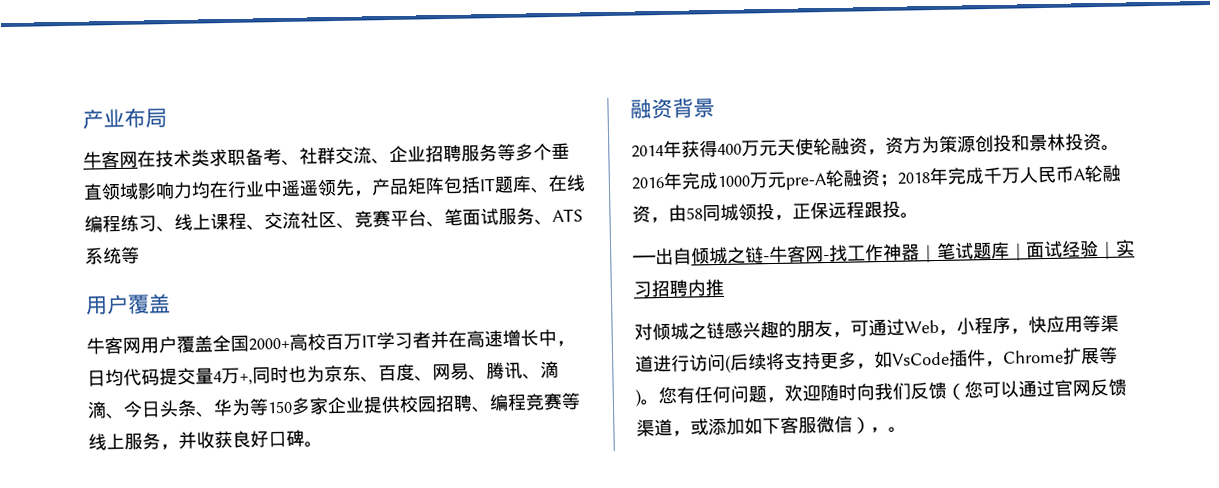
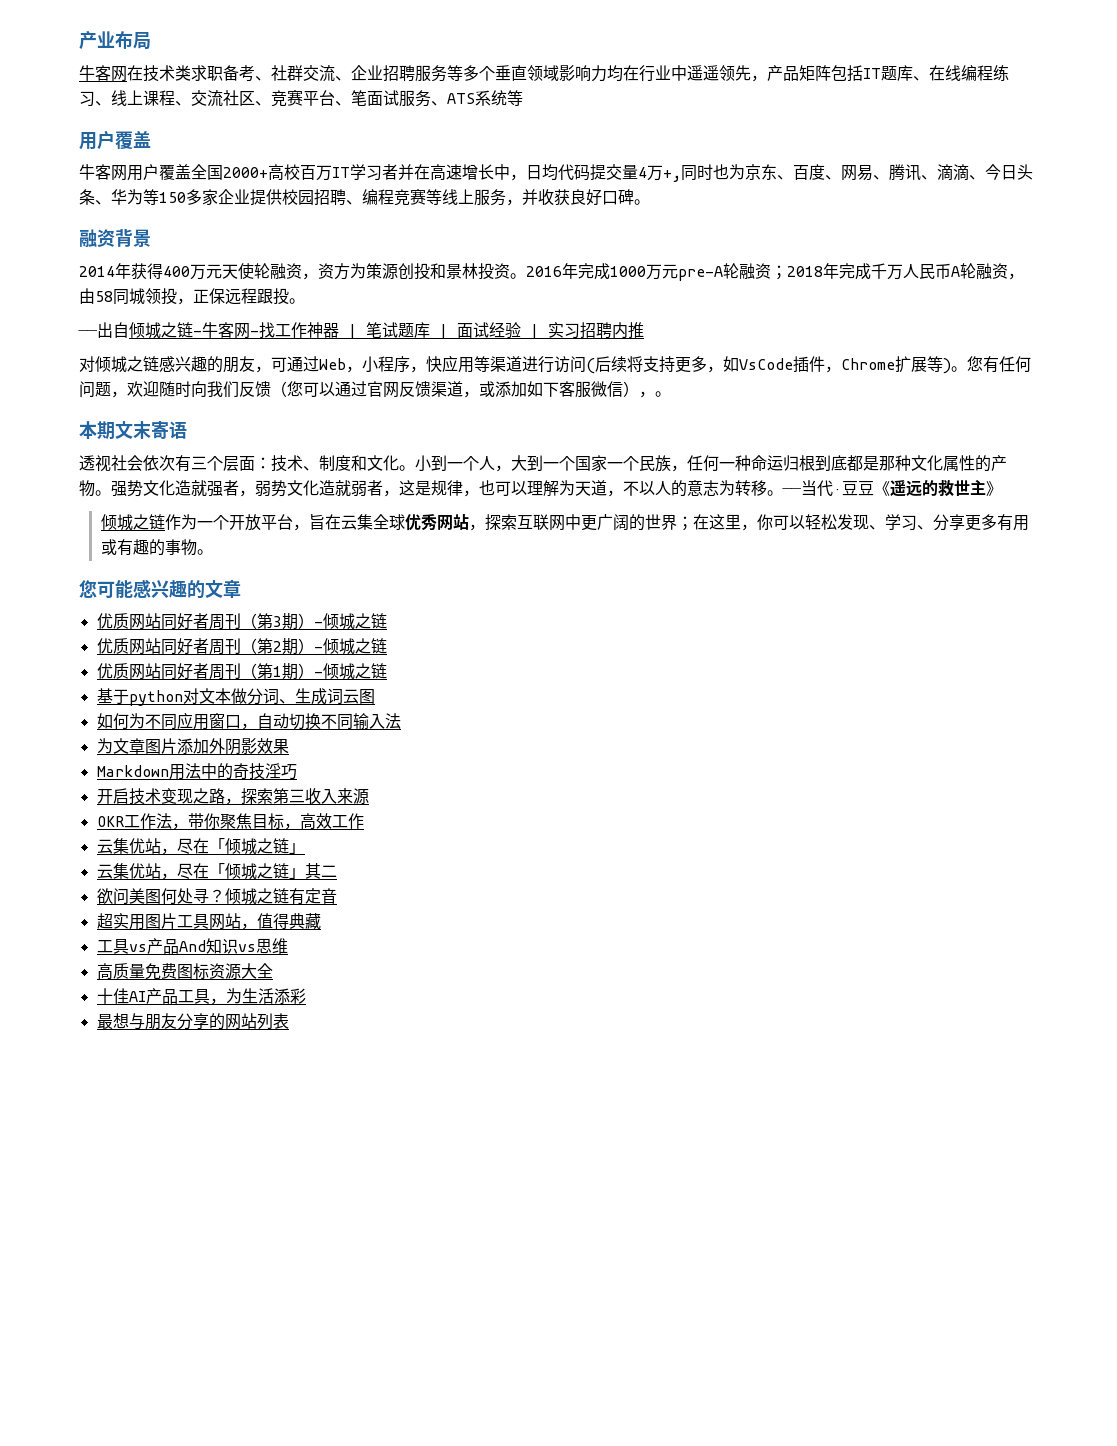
+ 本期文末寄语
+ 透视社会依次有三个层面：技术、制度和文化。小到一个人，大到一个国家一个民族，任何一种命运归根到底都是那种文化属性的产物。强势文化造就强者，弱势文化造就弱者，这是规律，也可以理解为天道，不以人的意志为转移。──当代·豆豆《遥远的救世主》
+ 倾城之链作为一个开放平台，旨在云集全球优秀网站，探索互联网中更广阔的世界；在这里，你可以轻松发现、学习、分享更多有用或有趣的事物。
+ 您可能感兴趣的文章
+ 优质网站同好者周刊（第3期）-倾城之链
+ 优质网站同好者周刊（第2期）-倾城之链
+ 优质网站同好者周刊（第1期）-倾城之链
+ 基于python对文本做分词、生成词云图
+ 如何为不同应用窗口，自动切换不同输入法
+ 为文章图片添加外阴影效果
+ Markdown用法中的奇技淫巧
+ 开启技术变现之路，探索第三收入来源
+ OKR工作法，带你聚焦目标，高效工作
+ 云集优站，尽在「倾城之链」
+ 云集优站，尽在「倾城之链」其二
+ 欲问美图何处寻？倾城之链有定音
+ 超实用图片工具网站，值得典藏
+ 工具vs产品And知识vs思维
+ 高质量免费图标资源大全
+ 十佳AI产品工具，为生活添彩
+ 最想与朋友分享的网站列表

